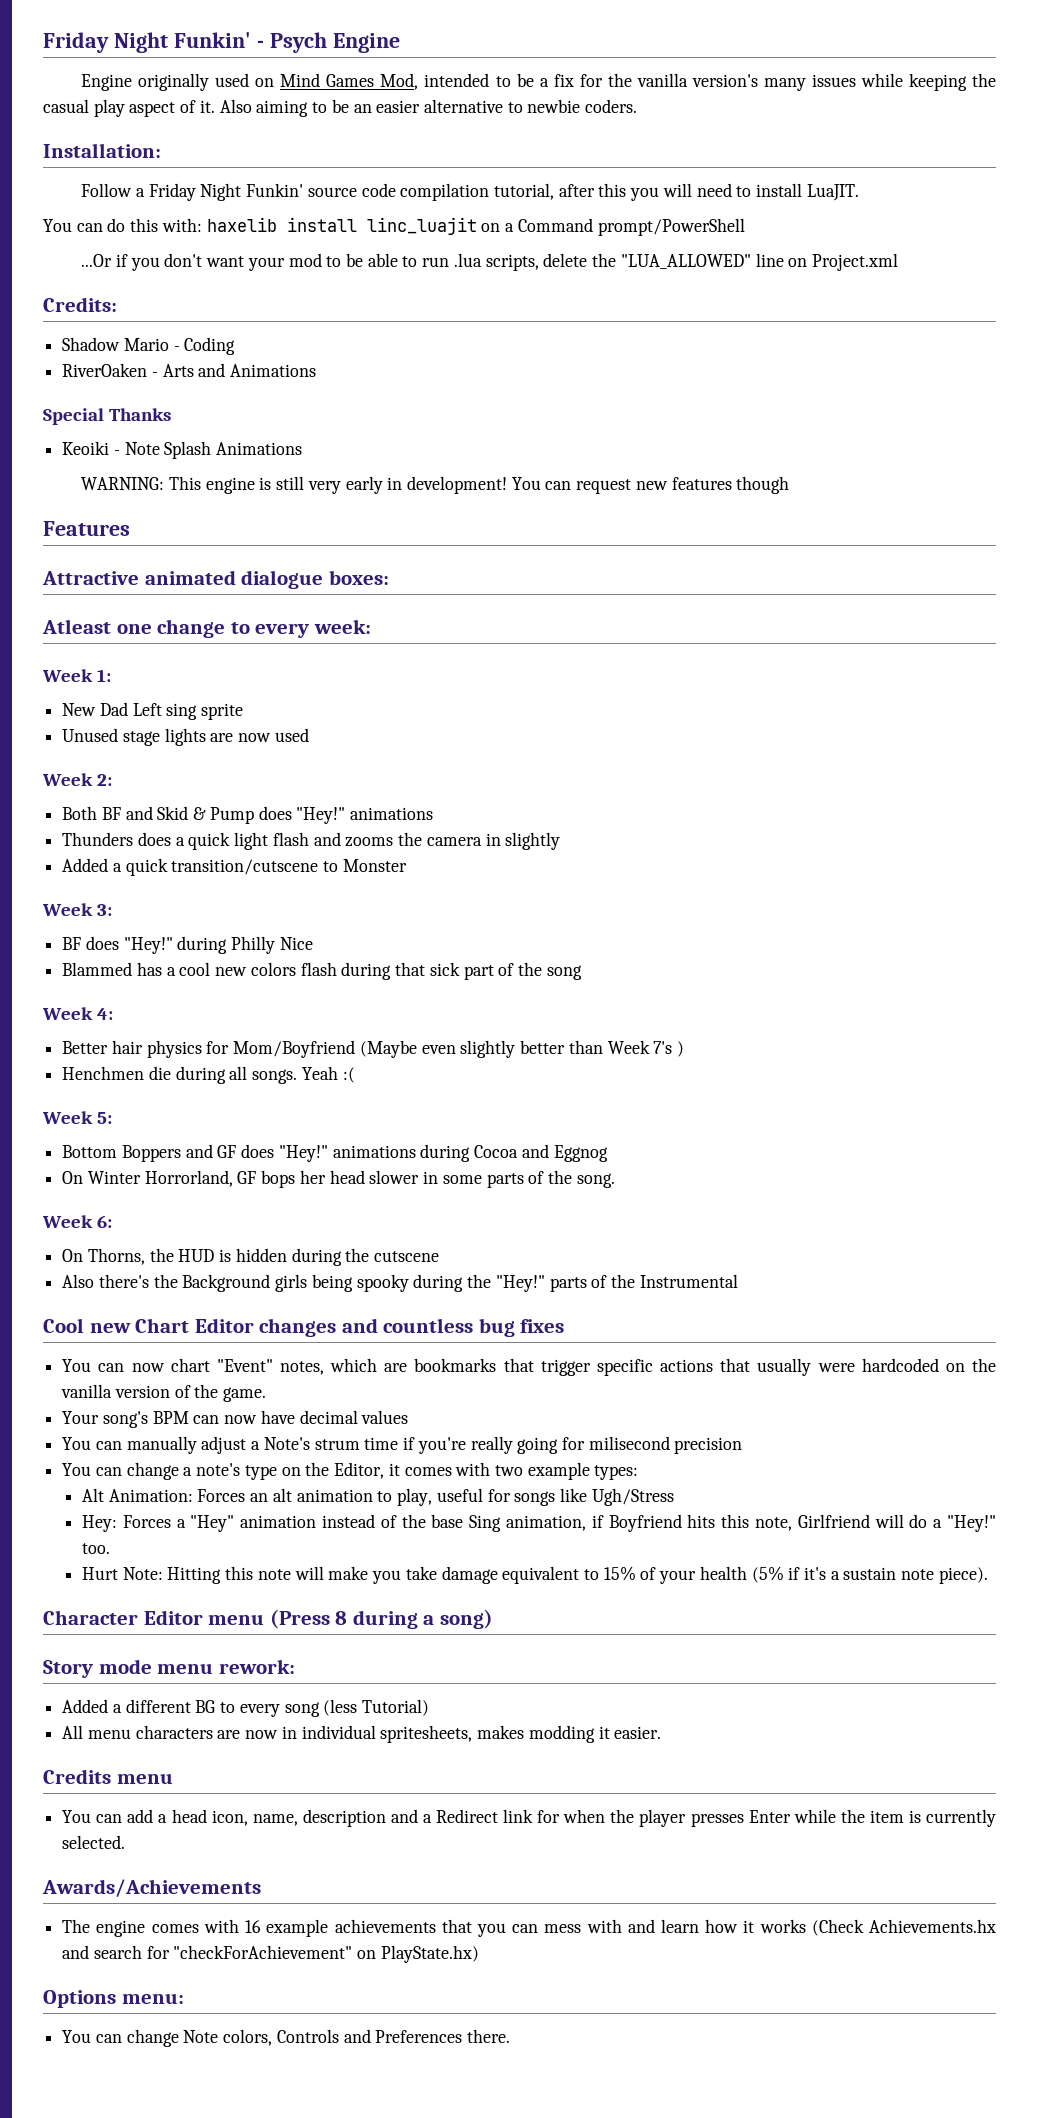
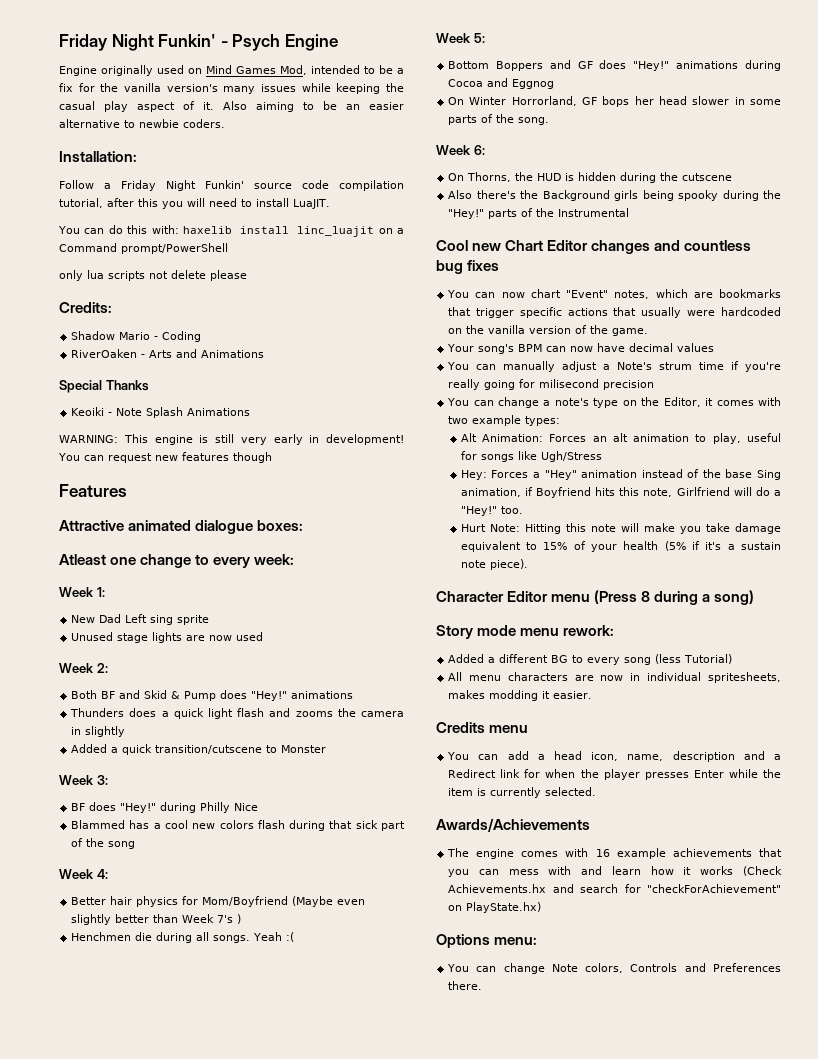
- ...Or if you don't want your mod to be able to run .lua scripts, delete the "LUA_ALLOWED" line on Project.xml
+ only lua scripts not delete please

